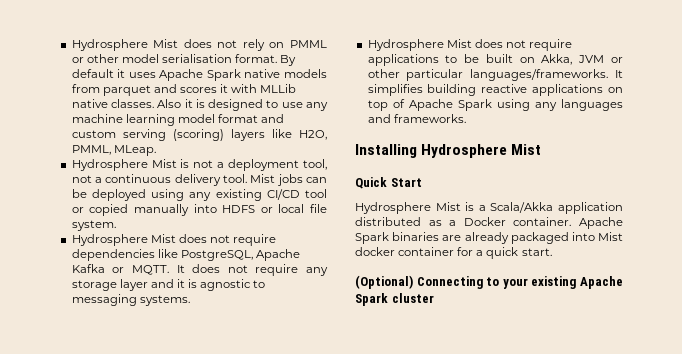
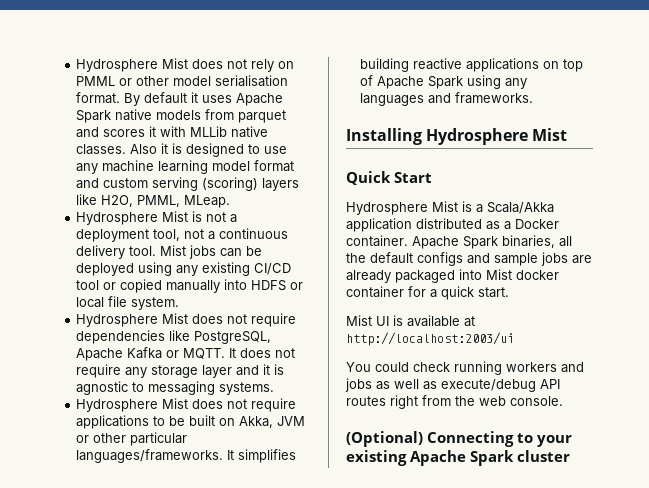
- Apache Spark binaries are already packaged into Mist docker container for a quick start.
+ Apache Spark binaries, all the default configs and sample jobs are already packaged into Mist docker container for a quick start.
+ Mist UI is available at http://localhost:2003/ui
+ You could check running workers and jobs as well as execute/debug API routes right from the web console.

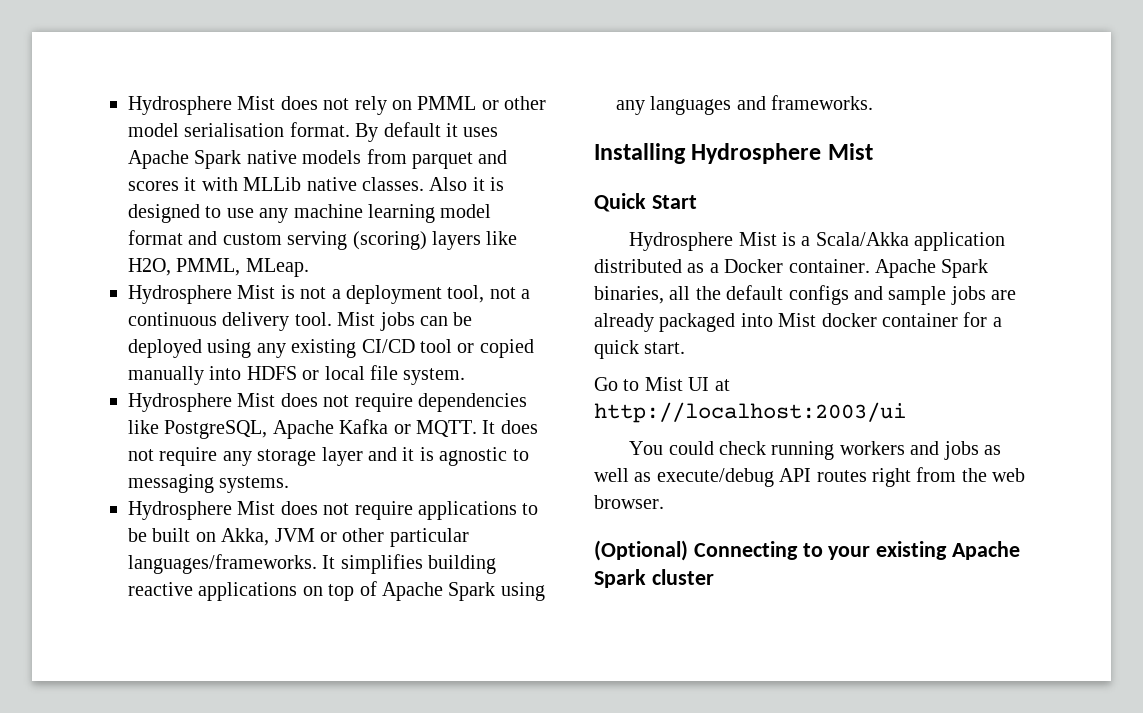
- Mist UI is available at http://localhost:2003/ui
+ Go to Mist UI at http://localhost:2003/ui
- You could check running workers and jobs as well as execute/debug API routes right from the web console.
+ You could check running workers and jobs as well as execute/debug API routes right from the web browser.

